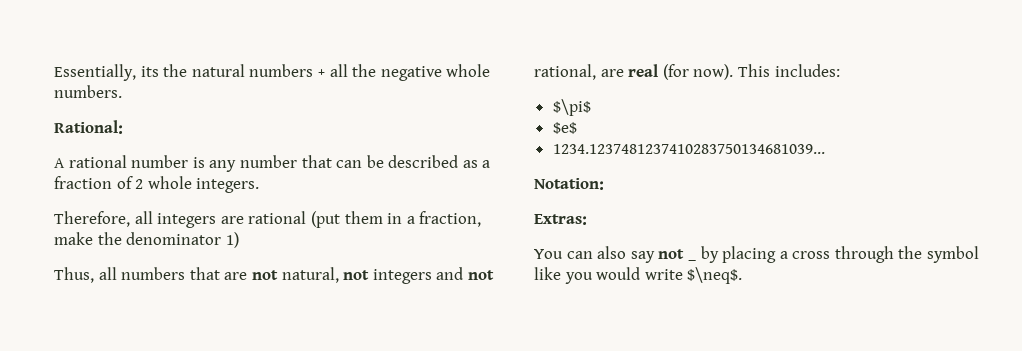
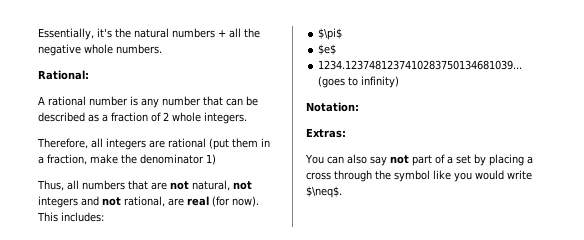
- Essentially, its the natural numbers + all the negative whole numbers.
+ Essentially, it's the natural numbers + all the negative whole numbers.
+ (goes to infinity)
- You can also say not _ by placing a cross through the symbol like you would write $\neq$.
+ You can also say not part of a set by placing a cross through the symbol like you would write $\neq$.

